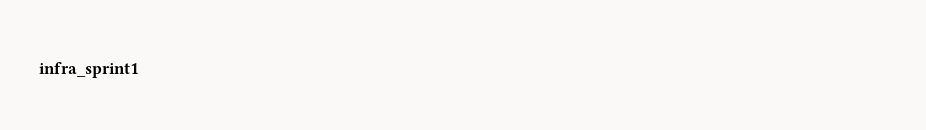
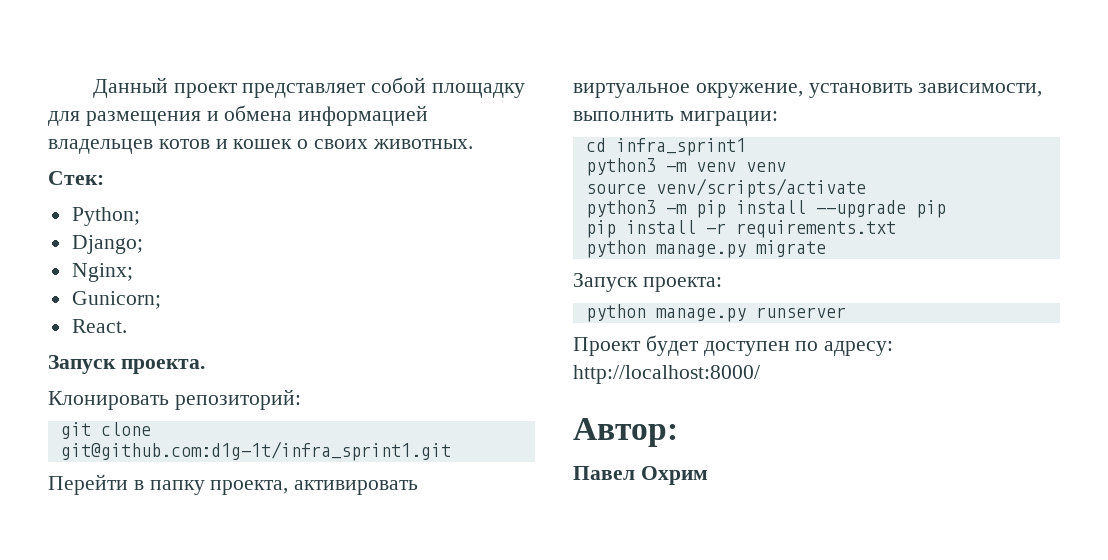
- infra_sprint1
+ Данный проект представляет собой площадку для размещения и обмена информацией владельцев котов и кошек о своих животных.
+ Стек:
+ Python;
+ Django;
+ Nginx;
+ Gunicorn;
+ React.
+ Запуск проекта.
+ Клонировать репозиторий:
+ git clone git@github.com:d1g-1t/infra_sprint1.git
+ Перейти в папку проекта, активировать виртуальное окружение, установить зависимости, выполнить миграции:
+ cd infra_sprint1
+ python3 -m venv venv
+ source venv/scripts/activate
+ python3 -m pip install --upgrade pip
+ pip install -r requirements.txt
+ python manage.py migrate
+ Запуск проекта:
+ python manage.py runserver
+ Проект будет доступен по адресу: http://localhost:8000/
+ Автор:
+ Павел Охрим

